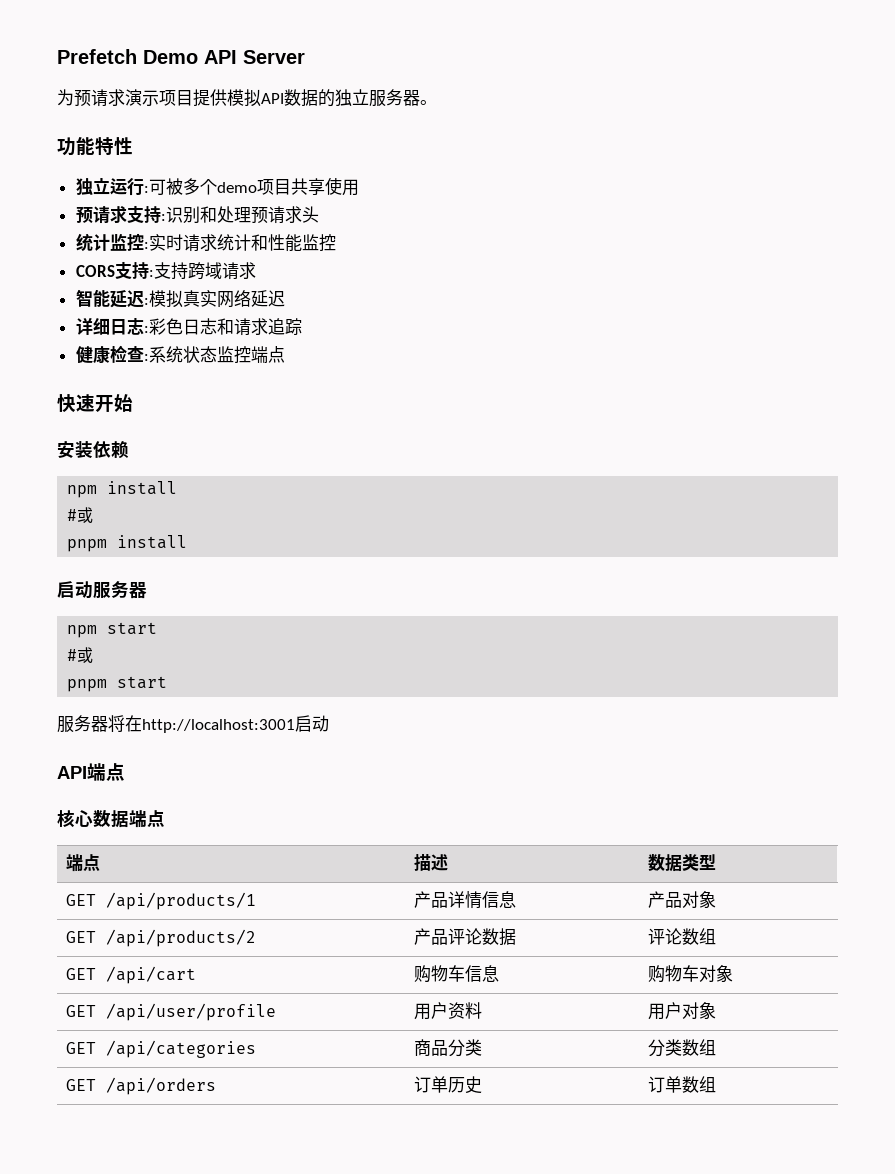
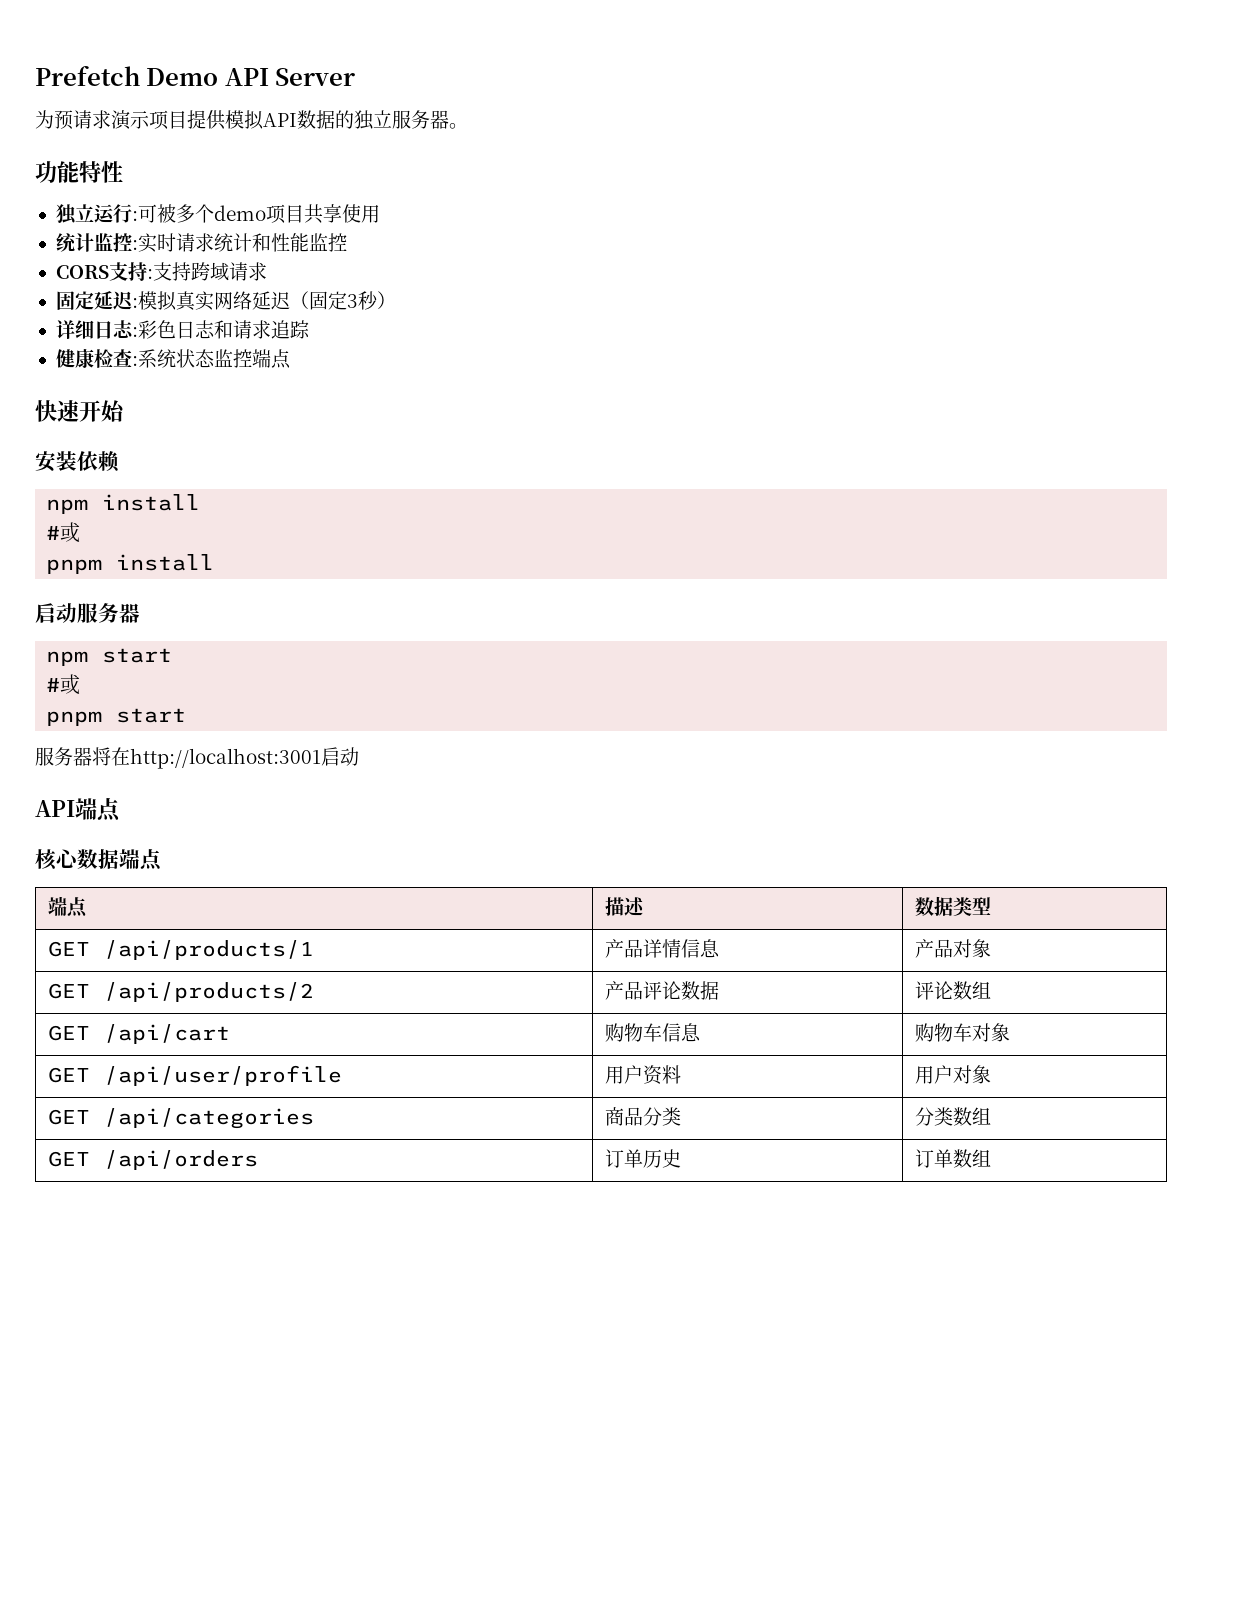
- 预请求支持:识别和处理预请求头
- 智能延迟:模拟真实网络延迟
+ 固定延迟:模拟真实网络延迟（固定3秒）

